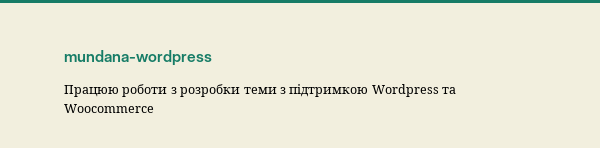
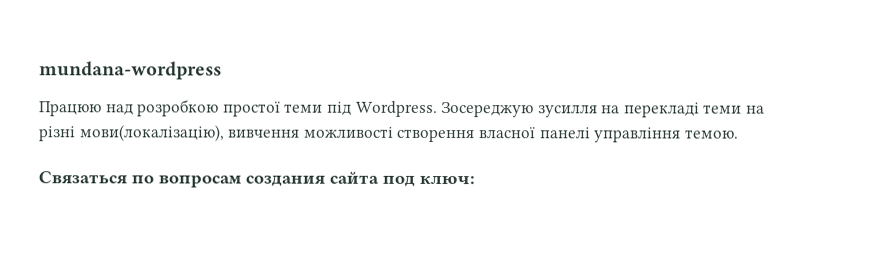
- Працюю роботи з розробки теми з підтримкою Wordpress та Woocommerce
+ Працюю над розробкою простої теми під Wordpress. Зосереджую зусилля на перекладі теми на різні мови(локалізацію), вивчення можливості створення власної панелі управління темою.
+ Связаться по вопросам создания сайта под ключ:

